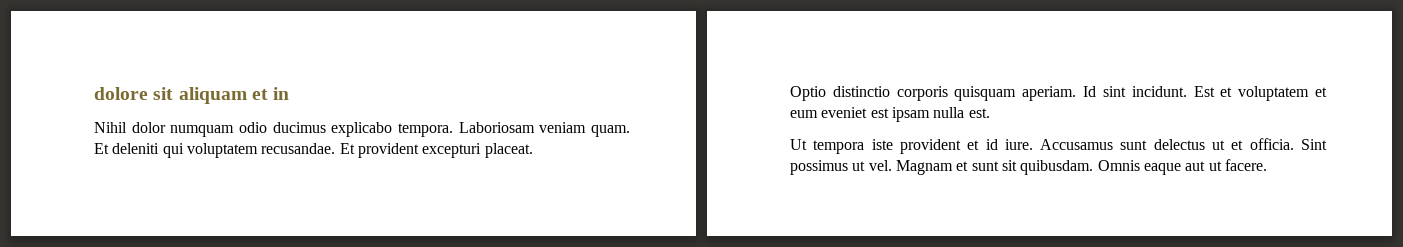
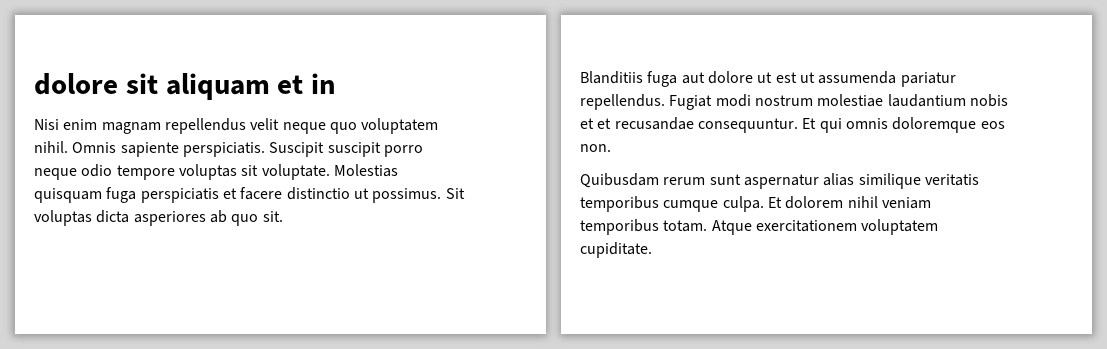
- Nihil dolor numquam odio ducimus explicabo tempora. Laboriosam veniam quam. Et deleniti qui voluptatem recusandae. Et provident excepturi placeat.
- Optio distinctio corporis quisquam aperiam. Id sint incidunt. Est et voluptatem et eum eveniet est ipsam nulla est.
- Ut tempora iste provident et id iure. Accusamus sunt delectus ut et officia. Sint possimus ut vel. Magnam et sunt sit quibusdam. Omnis eaque aut ut facere.
+ Nisi enim magnam repellendus velit neque quo voluptatem nihil. Omnis sapiente perspiciatis. Suscipit suscipit porro neque odio tempore voluptas sit voluptate. Molestias quisquam fuga perspiciatis et facere distinctio ut possimus. Sit voluptas dicta asperiores ab quo sit.
+ Blanditiis fuga aut dolore ut est ut assumenda pariatur repellendus. Fugiat modi nostrum molestiae laudantium nobis et et recusandae consequuntur. Et qui omnis doloremque eos non.
+ Quibusdam rerum sunt aspernatur alias similique veritatis temporibus cumque culpa. Et dolorem nihil veniam temporibus totam. Atque exercitationem voluptatem cupiditate.

